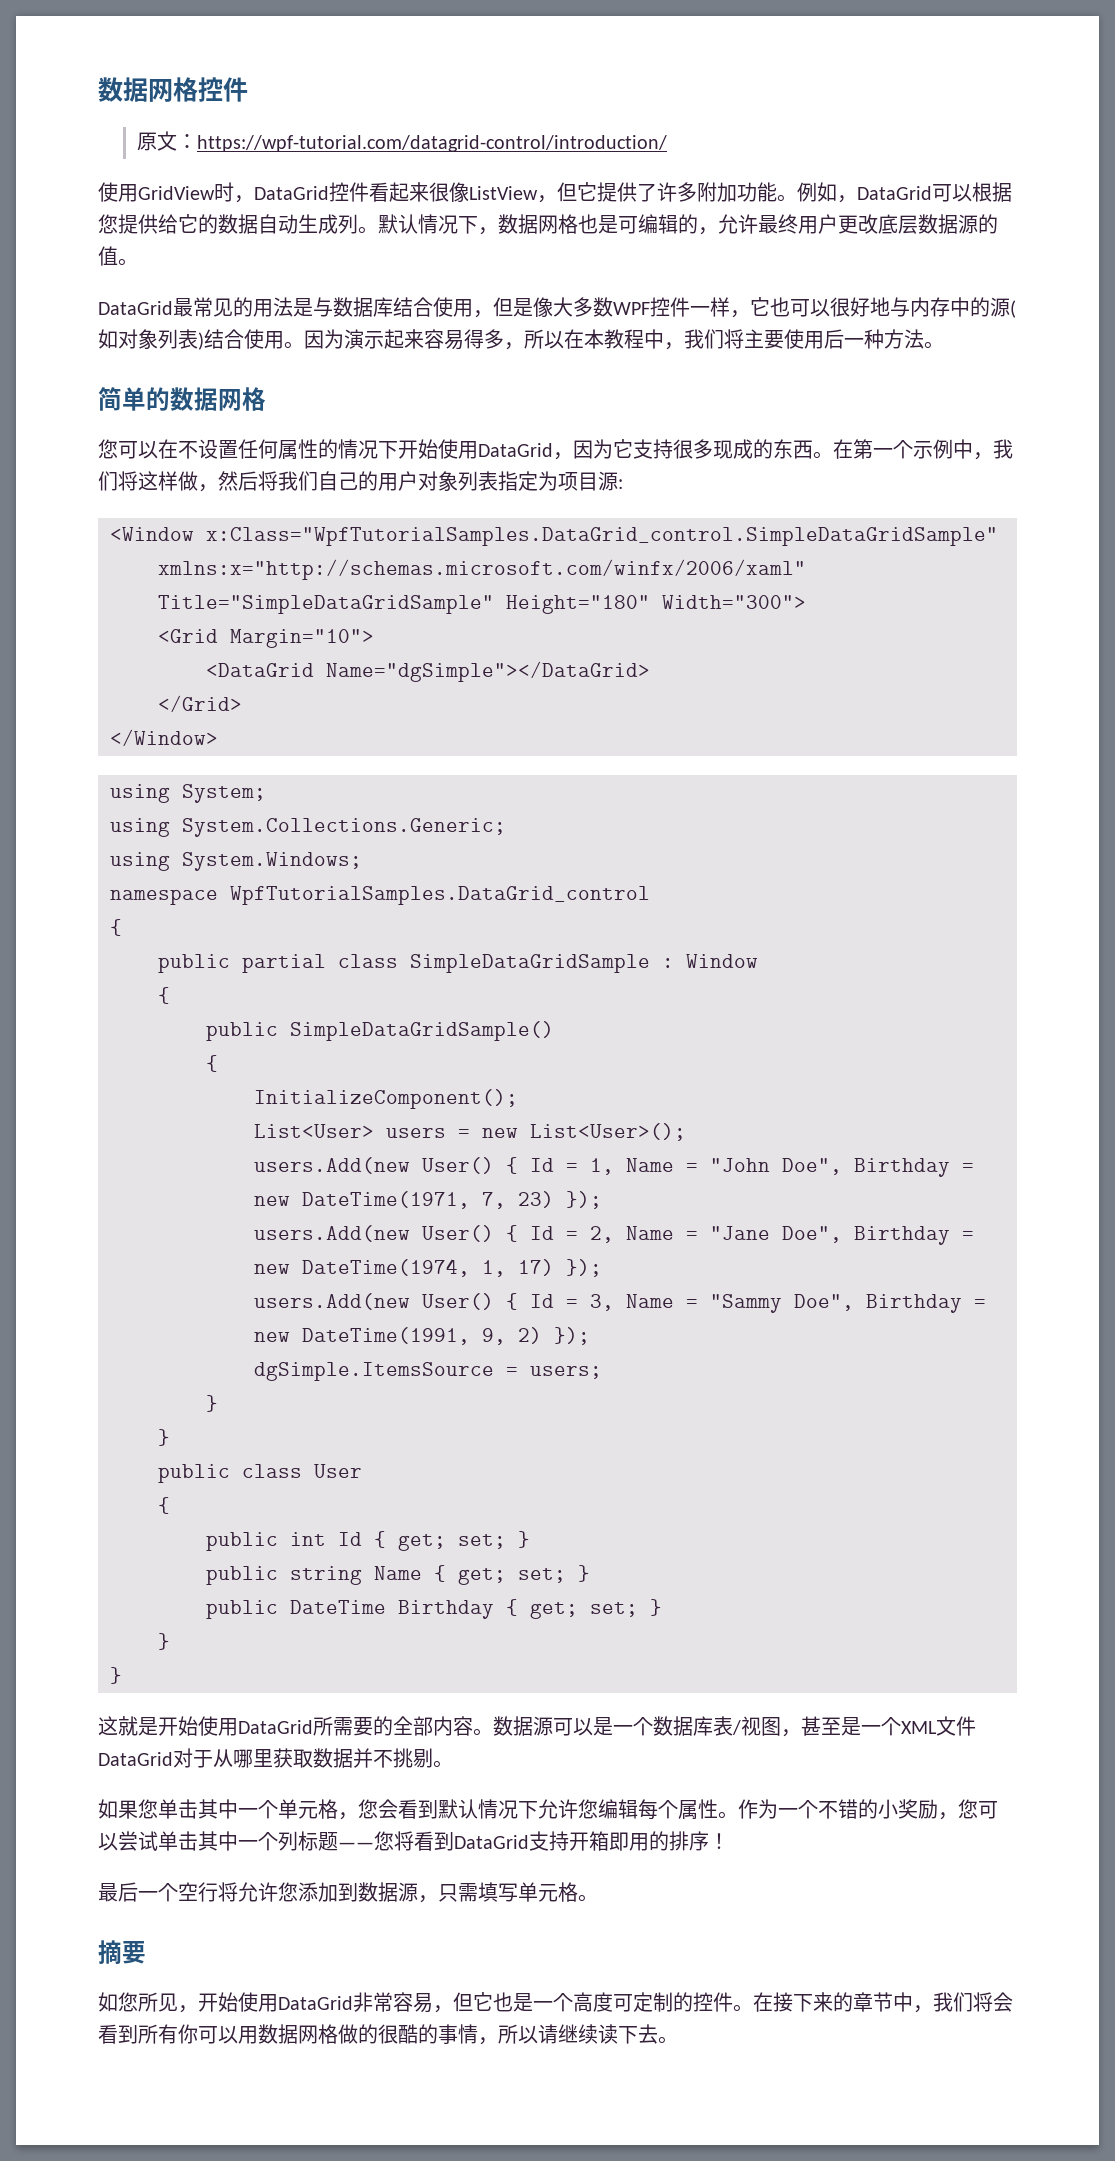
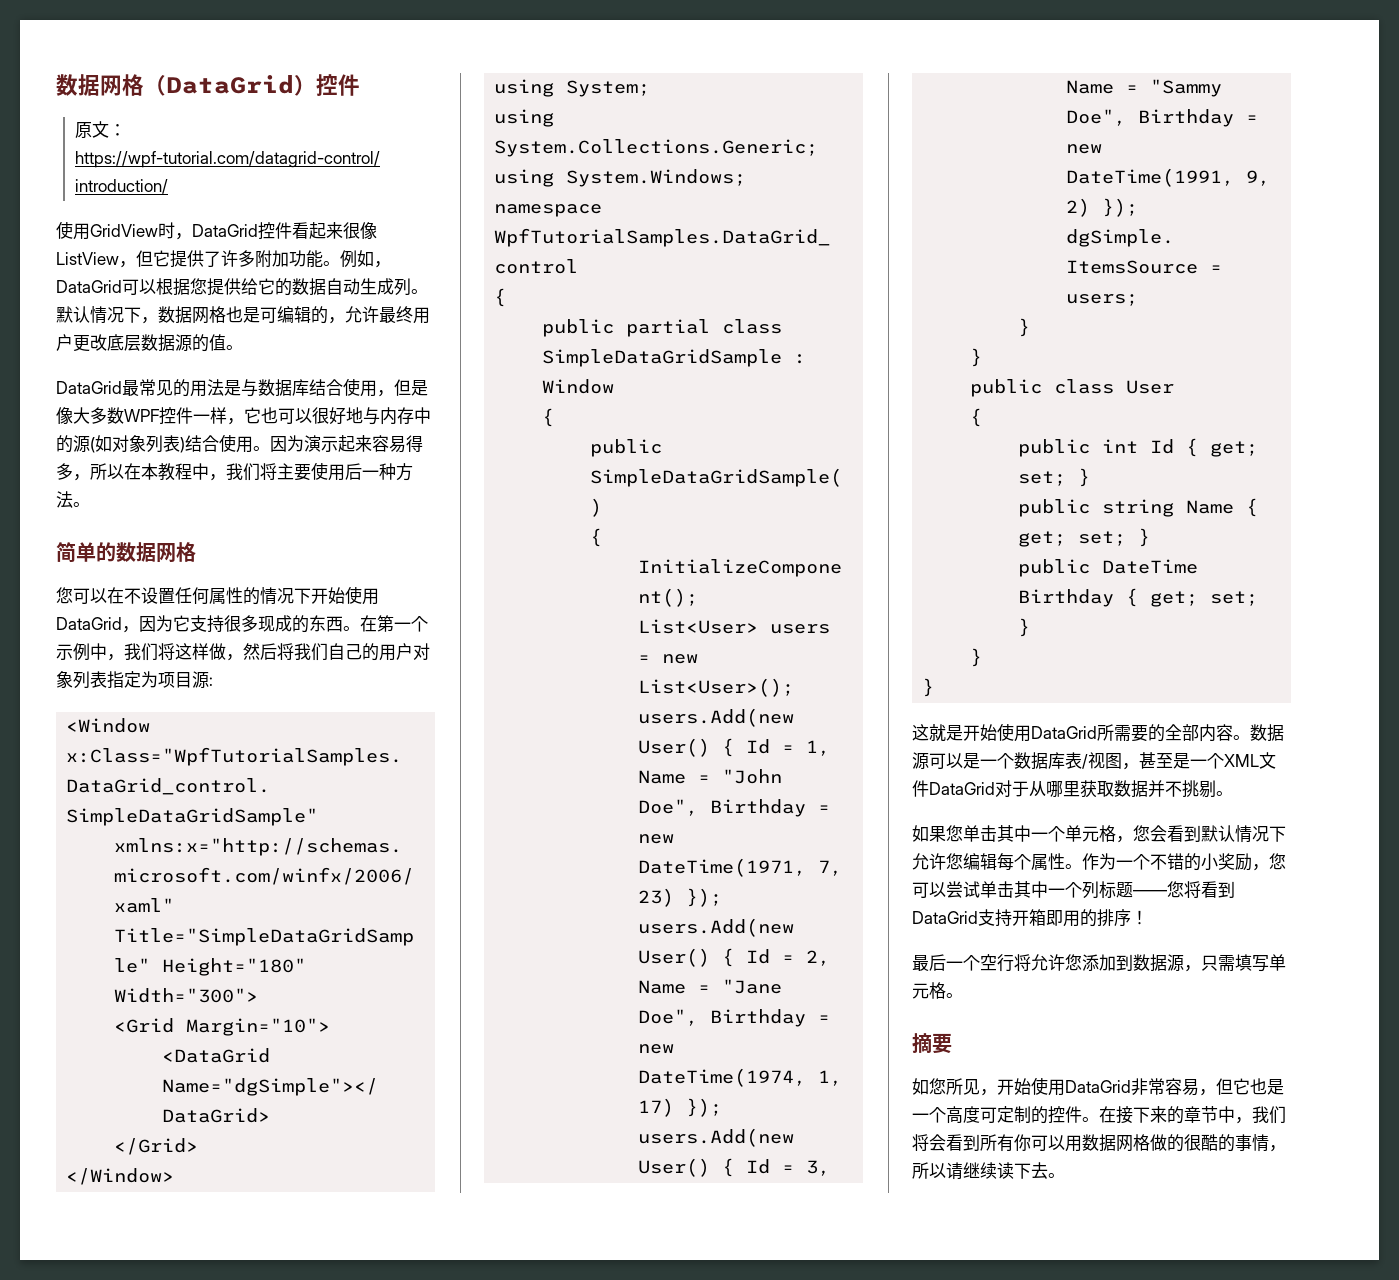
- 数据网格控件
+ 数据网格（DataGrid）控件

